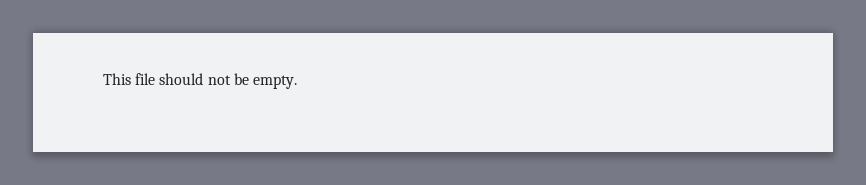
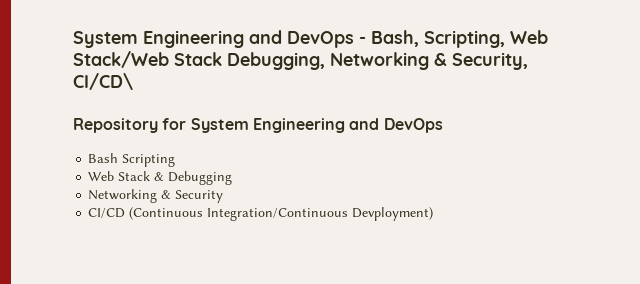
- This file should not be empty.
+ System Engineering and DevOps - Bash, Scripting, Web Stack/Web Stack Debugging, Networking & Security, CI/CD\
+ Repository for System Engineering and DevOps
+ Bash Scripting
+ Web Stack & Debugging
+ Networking & Security
+ CI/CD (Continuous Integration/Continuous Devployment)

